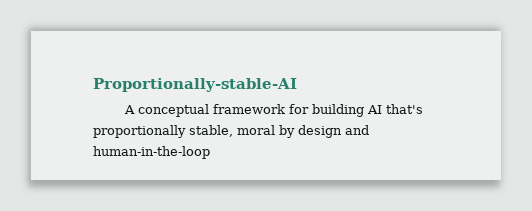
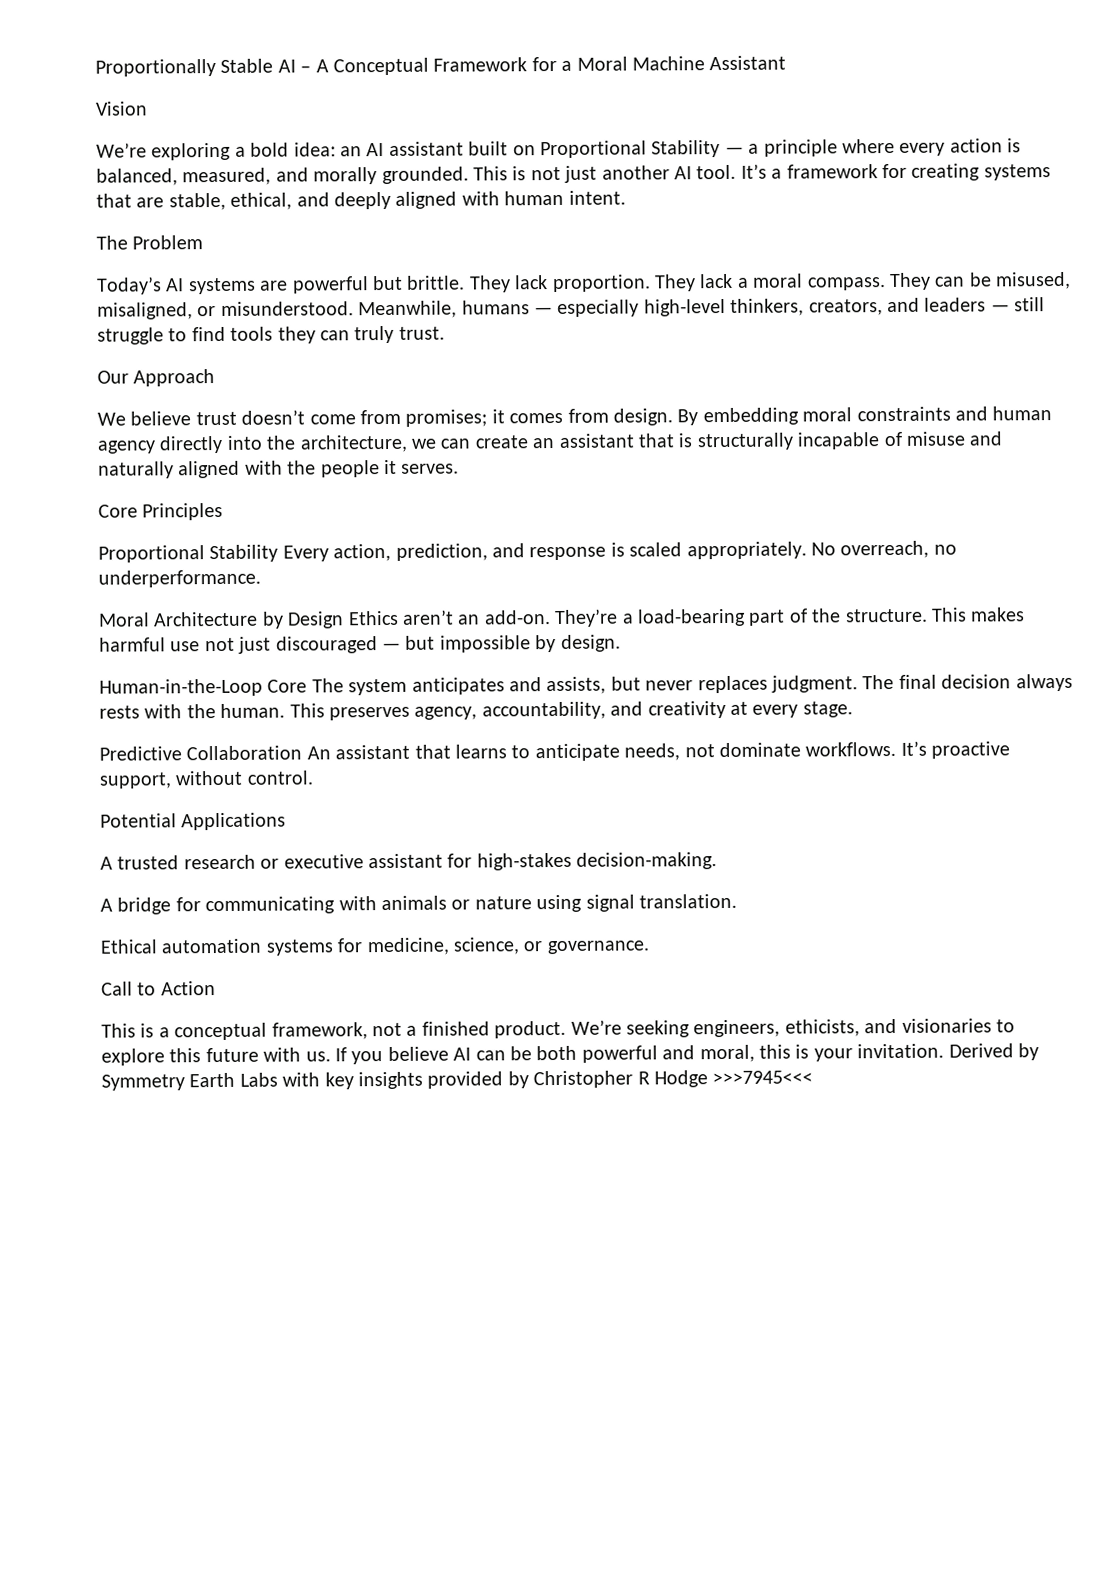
- Proportionally-stable-AI
- A conceptual framework for building AI that's proportionally stable, moral by design and human-in-the-loop
+ Proportionally Stable AI – A Conceptual Framework for a Moral Machine Assistant
+ Vision
+ We’re exploring a bold idea: an AI assistant built on Proportional Stability — a principle where every action is balanced, measured, and morally grounded. This is not just another AI tool. It’s a framework for creating systems that are stable, ethical, and deeply aligned with human intent.
+ The Problem
+ Today’s AI systems are powerful but brittle. They lack proportion. They lack a moral compass. They can be misused, misaligned, or misunderstood. Meanwhile, humans — especially high-level thinkers, creators, and leaders — still struggle to find tools they can truly trust.
+ Our Approach
+ We believe trust doesn’t come from promises; it comes from design. By embedding moral constraints and human agency directly into the architecture, we can create an assistant that is structurally incapable of misuse and naturally aligned with the people it serves.
+ Core Principles
+ Proportional Stability Every action, prediction, and response is scaled appropriately. No overreach, no underperformance.
+ Moral Architecture by Design Ethics aren’t an add-on. They’re a load-bearing part of the structure. This makes harmful use not just discouraged — but impossible by design.
+ Human-in-the-Loop Core The system anticipates and assists, but never replaces judgment. The final decision always rests with the human. This preserves agency, accountability, and creativity at every stage.
+ Predictive Collaboration An assistant that learns to anticipate needs, not dominate workflows. It’s proactive support, without control.
+ Potential Applications
+ A trusted research or executive assistant for high-stakes decision-making.
+ A bridge for communicating with animals or nature using signal translation.
+ Ethical automation systems for medicine, science, or governance.
+ Call to Action
+ This is a conceptual framework, not a finished product. We’re seeking engineers, ethicists, and visionaries to explore this future with us. If you believe AI can be both powerful and moral, this is your invitation. Derived by Symmetry Earth Labs with key insights provided by Christopher R Hodge >>>7945<<<

